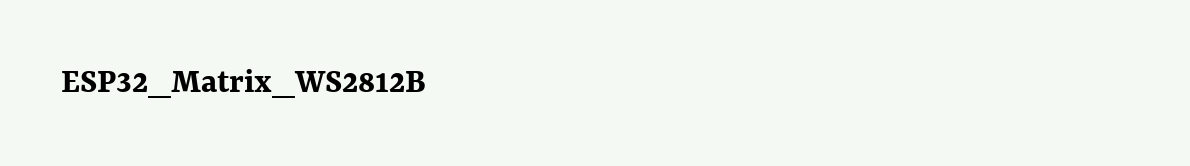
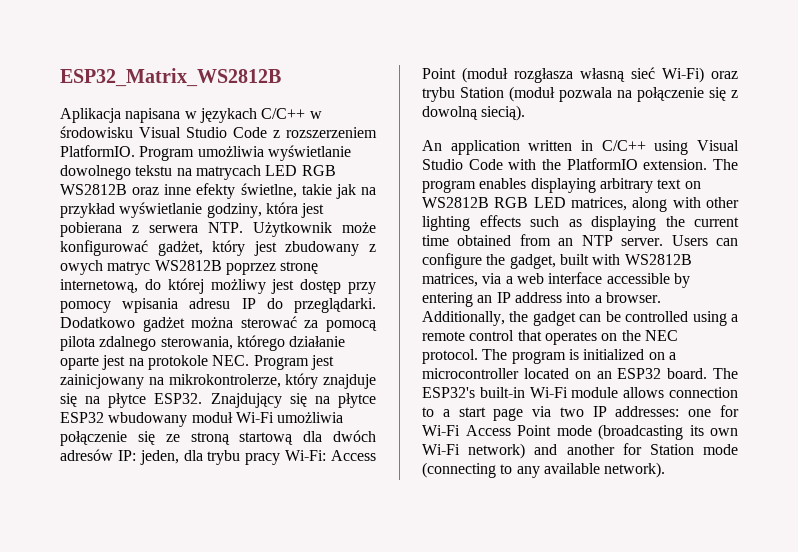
+ Aplikacja napisana w językach C/C++ w środowisku Visual Studio Code z rozszerzeniem PlatformIO. Program umożliwia wyświetlanie dowolnego tekstu na matrycach LED RGB WS2812B oraz inne efekty świetlne, takie jak na przykład wyświetlanie godziny, która jest pobierana z serwera NTP. Użytkownik może konfigurować gadżet, który jest zbudowany z owych matryc WS2812B poprzez stronę internetową, do której możliwy jest dostęp przy pomocy wpisania adresu IP do przeglądarki. Dodatkowo gadżet można sterować za pomocą pilota zdalnego sterowania, którego działanie oparte jest na protokole NEC. Program jest zainicjowany na mikrokontrolerze, który znajduje się na płytce ESP32. Znajdujący się na płytce ESP32 wbudowany moduł Wi-Fi umożliwia połączenie się ze stroną startową dla dwóch adresów IP: jeden, dla trybu pracy Wi-Fi: Access Point (moduł rozgłasza własną sieć Wi-Fi) oraz trybu Station (moduł pozwala na połączenie się z dowolną siecią).
+ An application written in C/C++ using Visual Studio Code with the PlatformIO extension. The program enables displaying arbitrary text on WS2812B RGB LED matrices, along with other lighting effects such as displaying the current time obtained from an NTP server. Users can configure the gadget, built with WS2812B matrices, via a web interface accessible by entering an IP address into a browser. Additionally, the gadget can be controlled using a remote control that operates on the NEC protocol. The program is initialized on a microcontroller located on an ESP32 board. The ESP32's built-in Wi-Fi module allows connection to a start page via two IP addresses: one for Wi-Fi Access Point mode (broadcasting its own Wi-Fi network) and another for Station mode (connecting to any available network).

